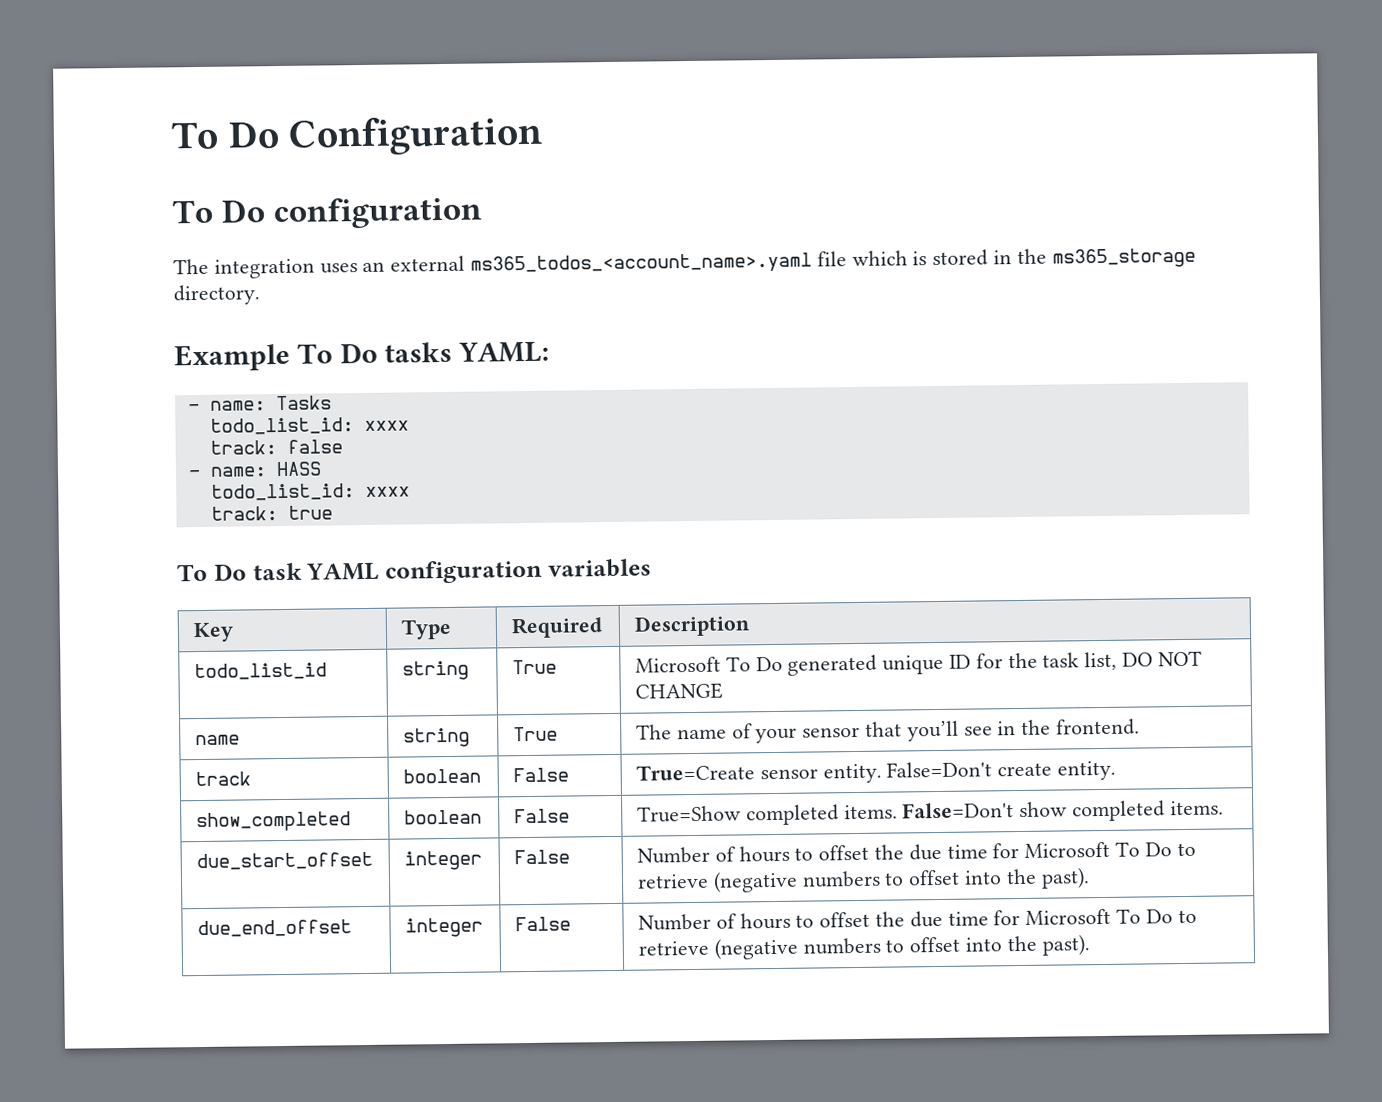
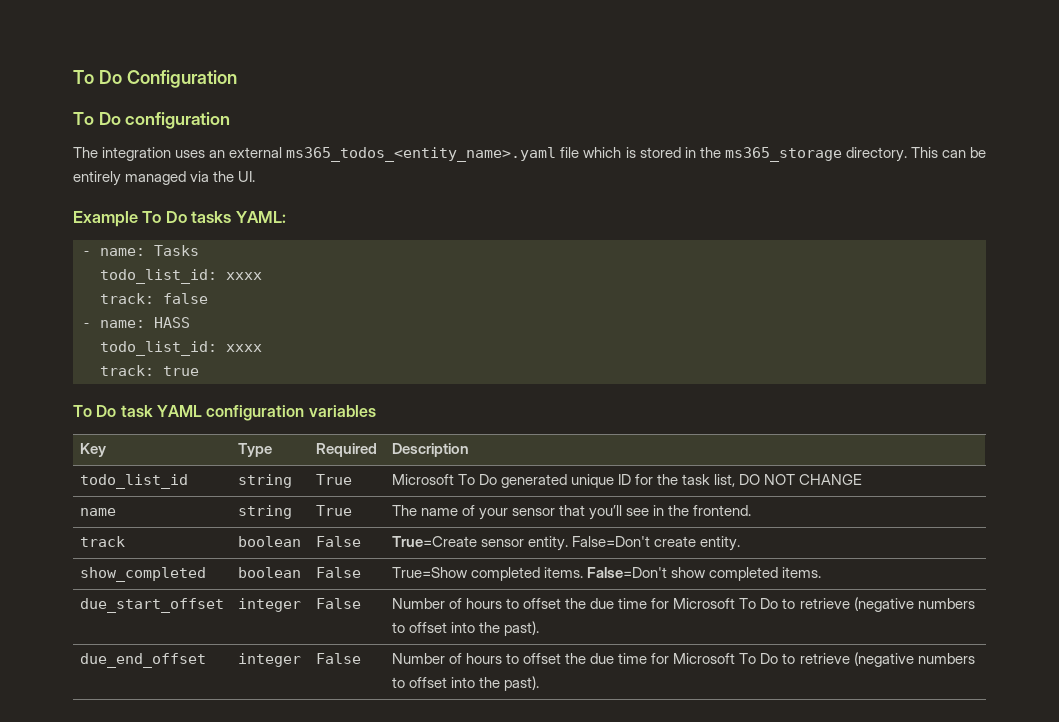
- The integration uses an external ms365_todos_<account_name>.yaml file which is stored in the ms365_storage directory.
+ The integration uses an external ms365_todos_<entity_name>.yaml file which is stored in the ms365_storage directory. This can be entirely managed via the UI.

